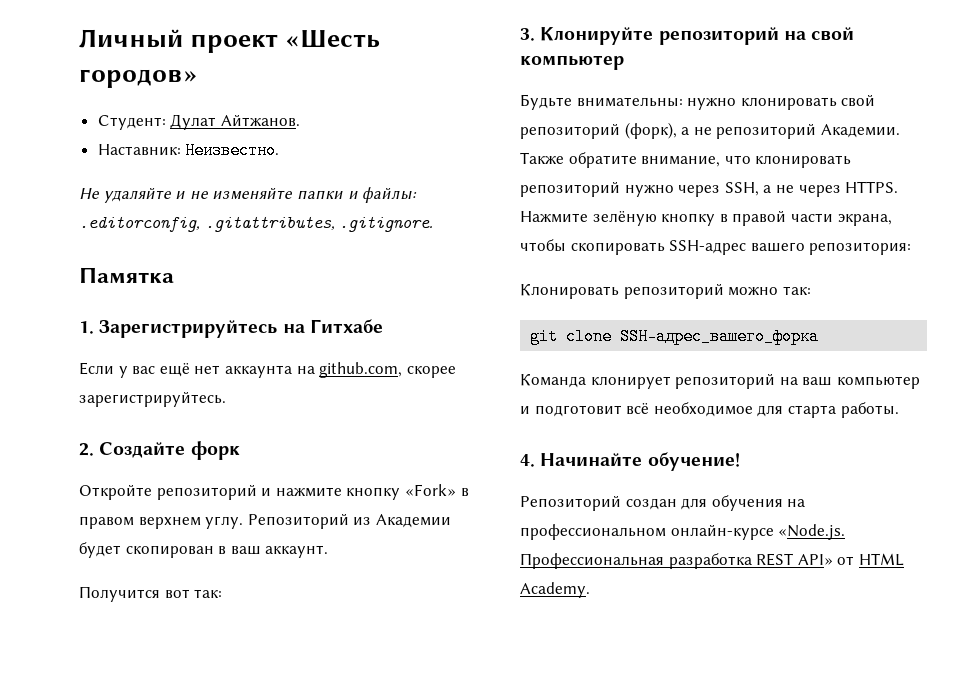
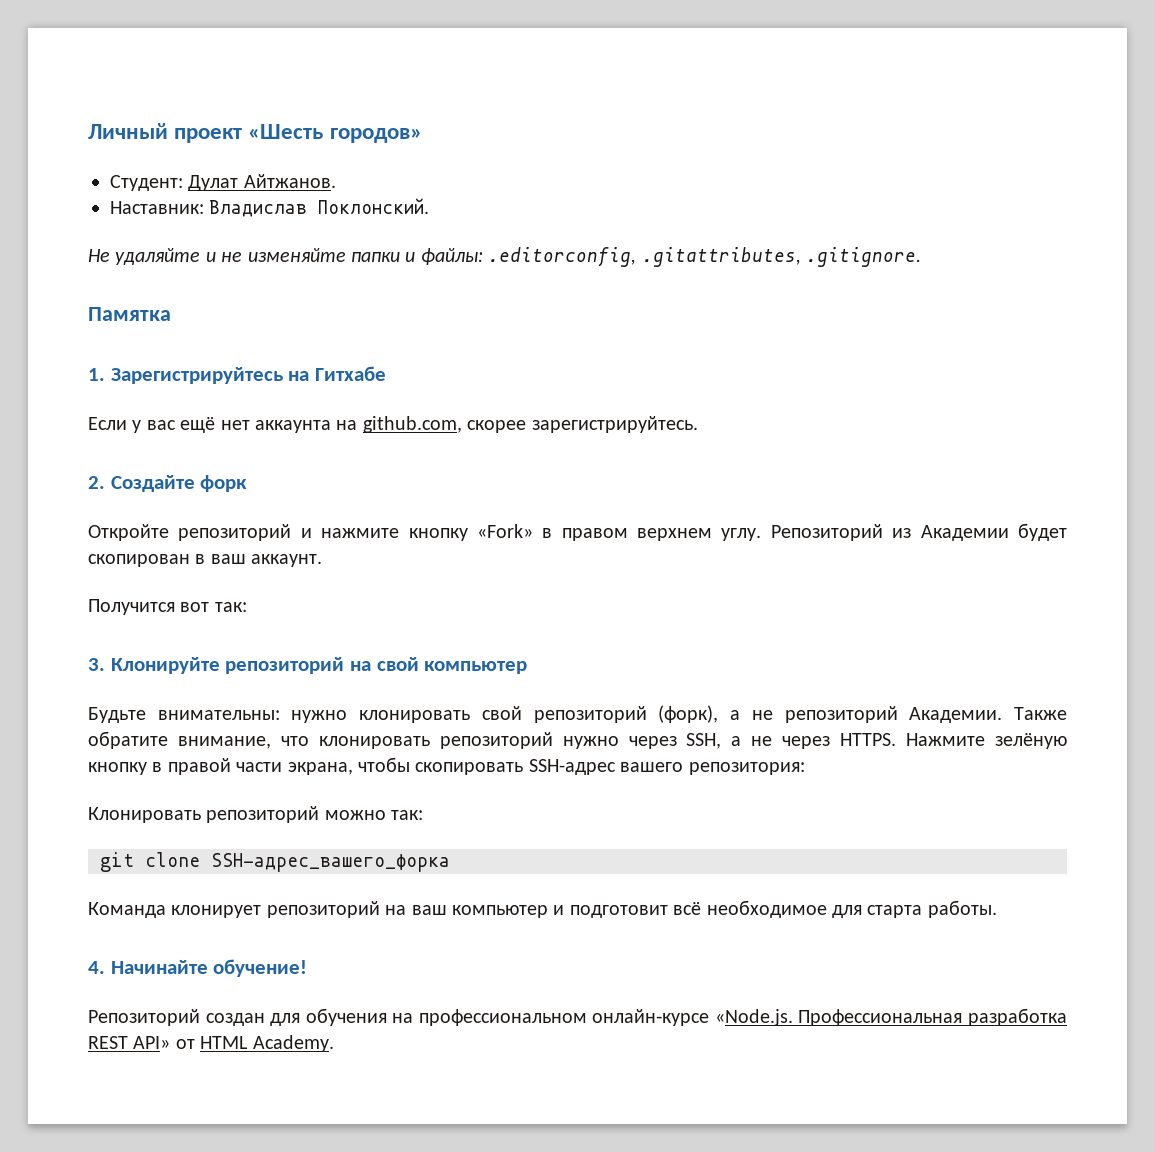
- Наставник: Неизвестно.
+ Наставник: Владислав Поклонский.

